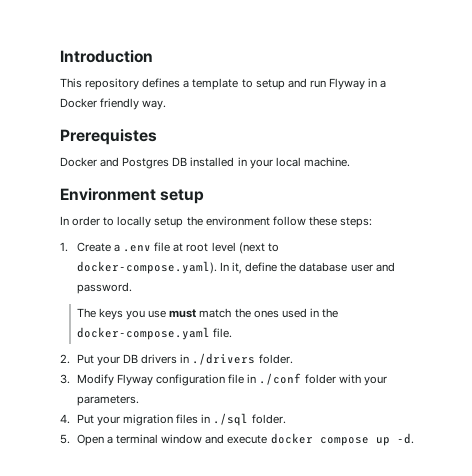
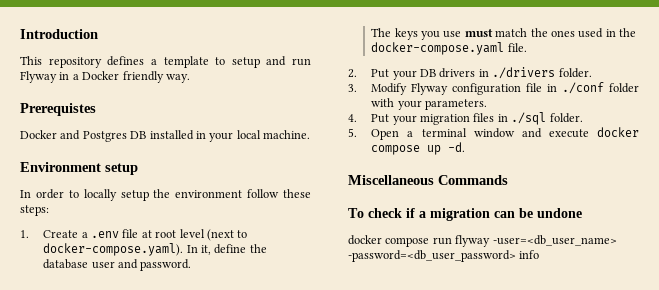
+ Miscellaneous Commands
+ To check if a migration can be undone
+ docker compose run flyway -user=<db_user_name> -password=<db_user_password> info

